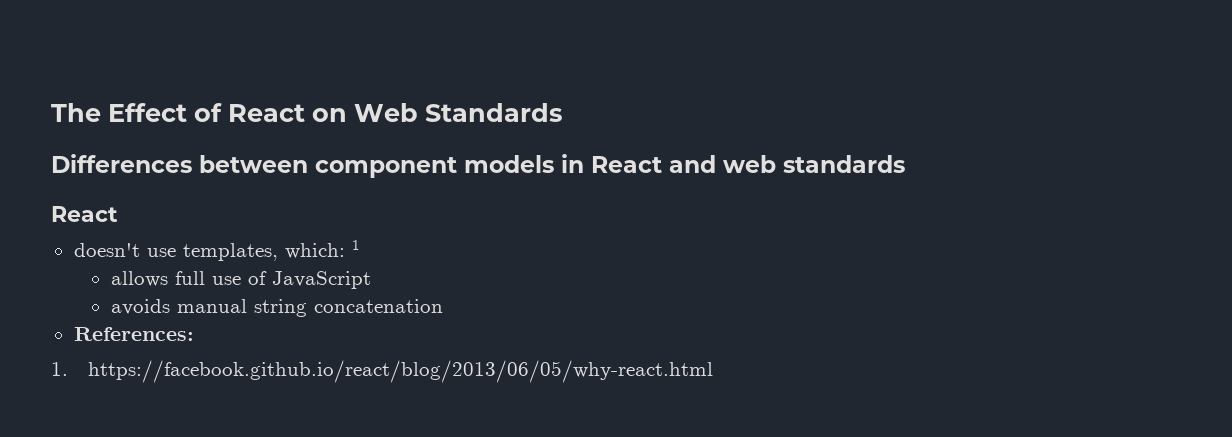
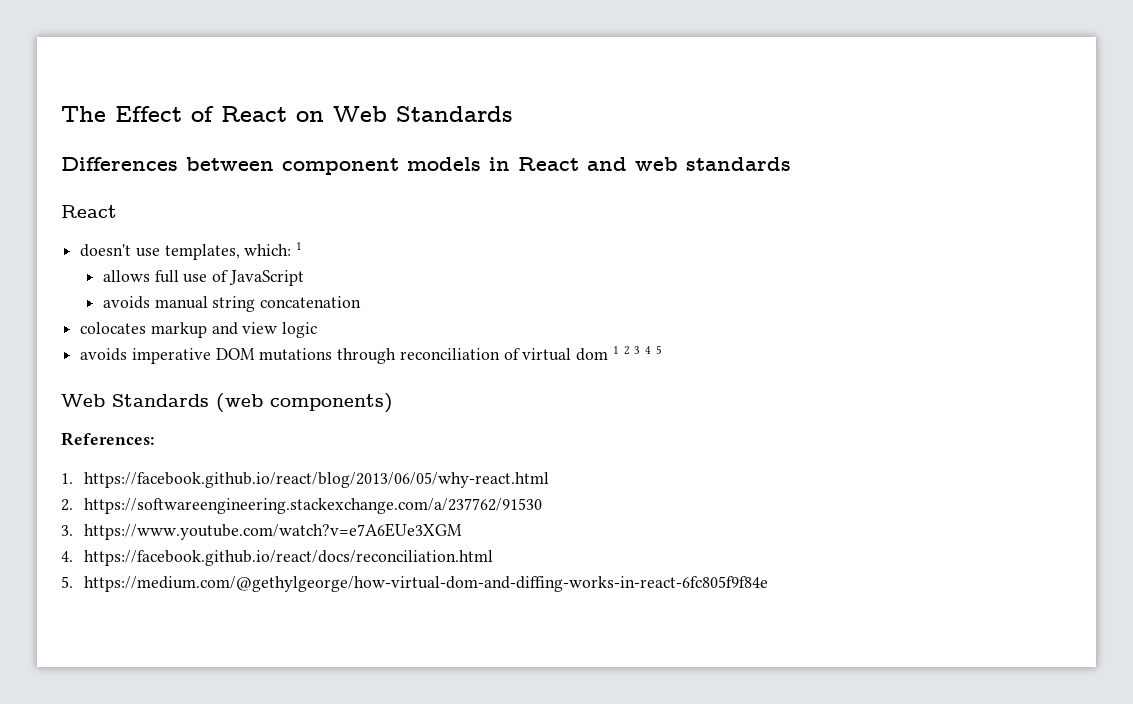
+ colocates markup and view logic
+ avoids imperative DOM mutations through reconciliation of virtual dom 1 2 3 4 5
+ Web Standards (web components)
  References:
  1. https://facebook.github.io/react/blog/2013/06/05/why-react.html
+ 2. https://softwareengineering.stackexchange.com/a/237762/91530
+ 3. https://www.youtube.com/watch?v=e7A6EUe3XGM
+ 4. https://facebook.github.io/react/docs/reconciliation.html
+ 5. https://medium.com/@gethylgeorge/how-virtual-dom-and-diffing-works-in-react-6fc805f9f84e

